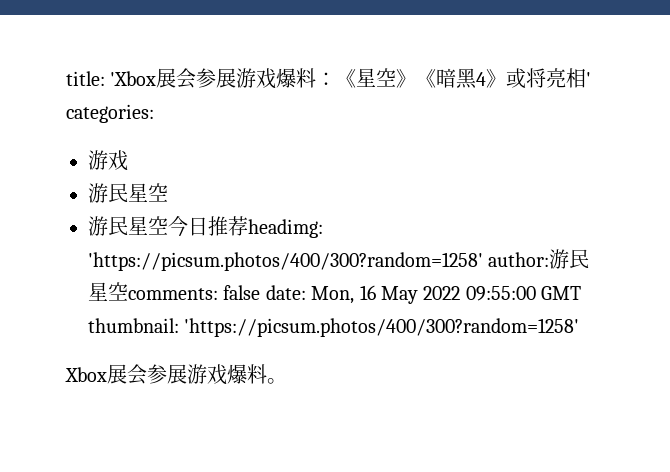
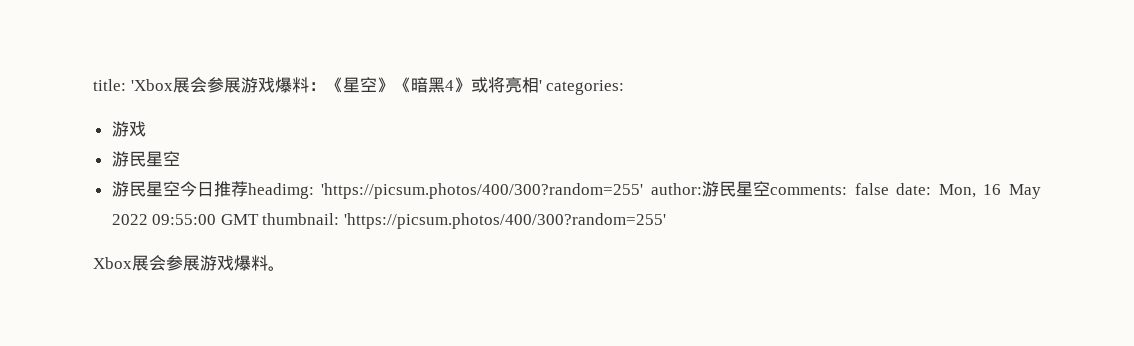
- 游民星空今日推荐headimg: 'https://picsum.photos/400/300?random=1258' author:游民星空comments: false date: Mon, 16 May 2022 09:55:00 GMT thumbnail: 'https://picsum.photos/400/300?random=1258'
+ 游民星空今日推荐headimg: 'https://picsum.photos/400/300?random=255' author:游民星空comments: false date: Mon, 16 May 2022 09:55:00 GMT thumbnail: 'https://picsum.photos/400/300?random=255'

